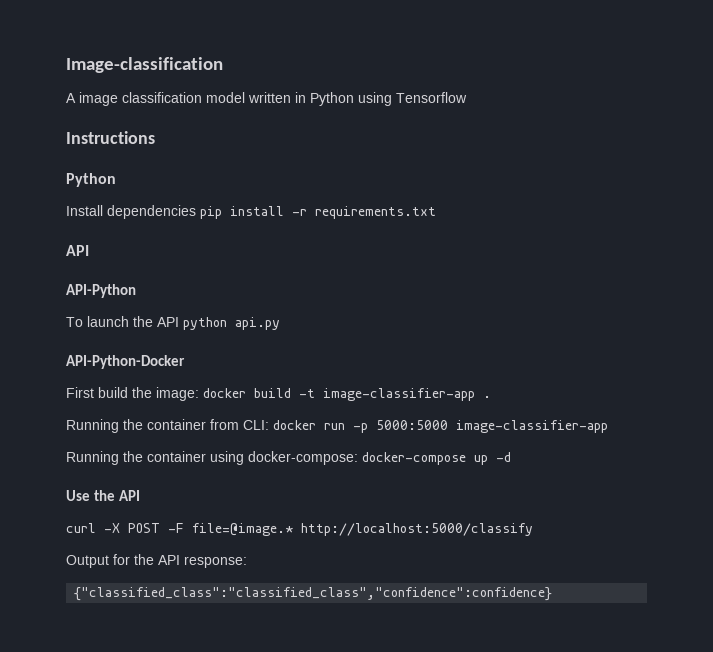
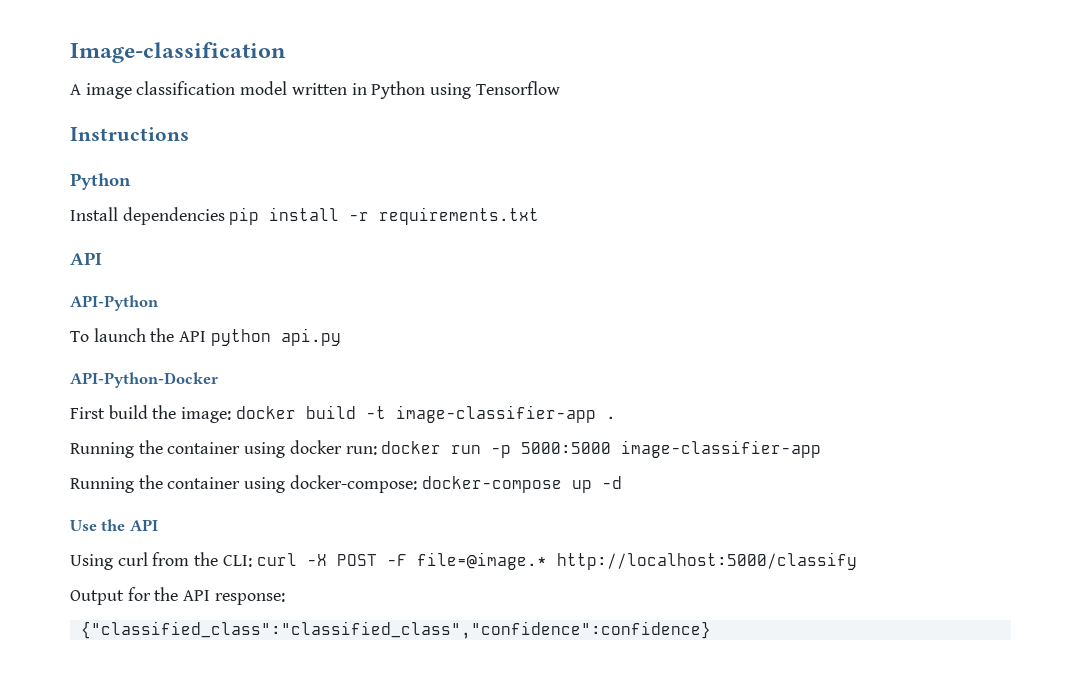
- Running the container from CLI: docker run -p 5000:5000 image-classifier-app
+ Running the container using docker run: docker run -p 5000:5000 image-classifier-app
- curl -X POST -F file=@image.* http://localhost:5000/classify
+ Using curl from the CLI: curl -X POST -F file=@image.* http://localhost:5000/classify

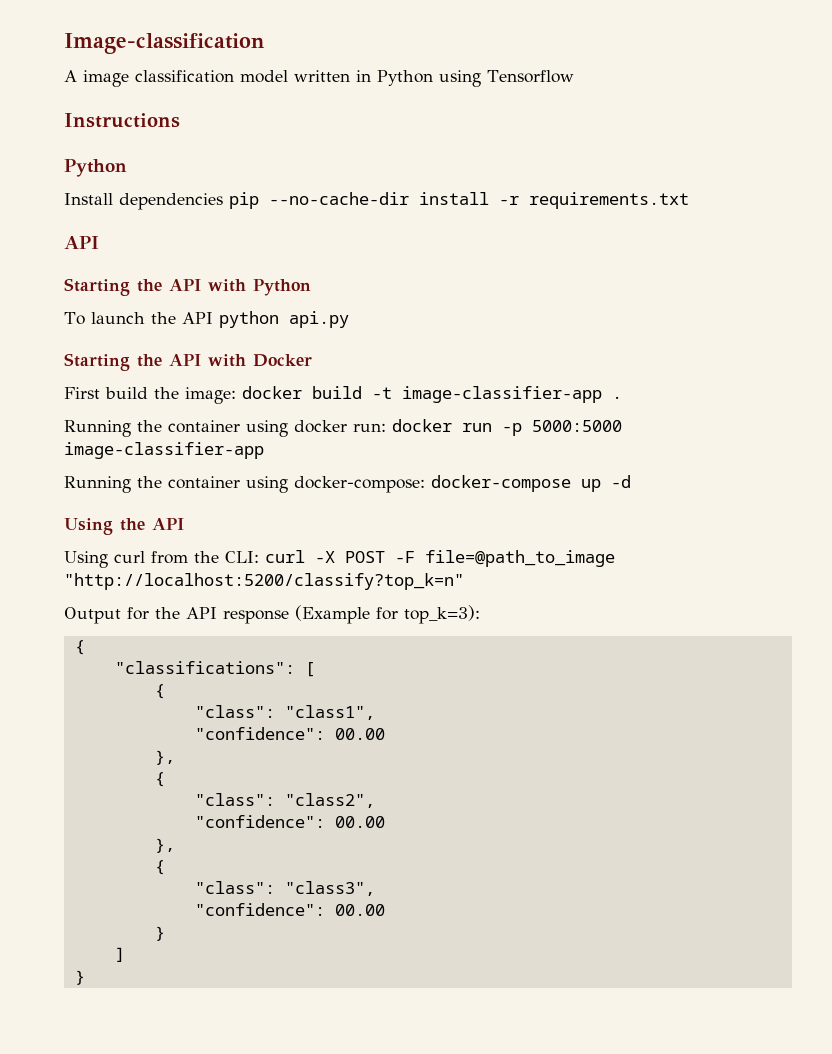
- Install dependencies pip install -r requirements.txt
+ Install dependencies pip --no-cache-dir install -r requirements.txt
- API-Python
+ Starting the API with Python
- API-Python-Docker
+ Starting the API with Docker
- Use the API
+ Using the API
- Using curl from the CLI: curl -X POST -F file=@image.* http://localhost:5000/classify
+ Using curl from the CLI: curl -X POST -F file=@path_to_image "http://localhost:5200/classify?top_k=n"
- Output for the API response:
- {"classified_class":"classified_class","confidence":confidence}
+ Output for the API response (Example for top_k=3):
+ {
+ "classifications": [
+ {
+ "class": "class1",
+ "confidence": 00.00
+ },
+ {
+ "class": "class2",
+ "confidence": 00.00
+ },
+ {
+ "class": "class3",
+ "confidence": 00.00
+ }
+ ]
+ }

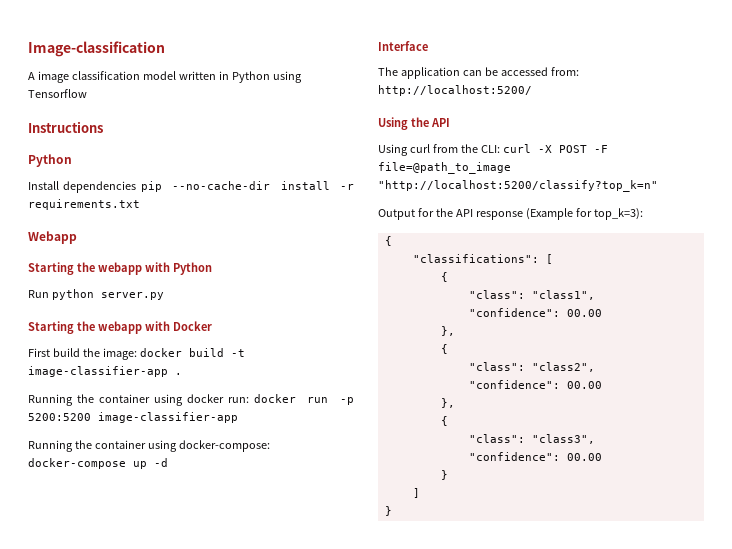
  Install dependencies pip --no-cache-dir install -r requirements.txt
- API
- Starting the API with Python
+ Webapp
+ Starting the webapp with Python
- To launch the API python api.py
- Starting the API with Docker
+ Run python server.py
+ Starting the webapp with Docker
- Running the container using docker run: docker run -p 5000:5000 image-classifier-app
+ Running the container using docker run: docker run -p 5200:5200 image-classifier-app
+ Interface
+ The application can be accessed from: http://localhost:5200/

